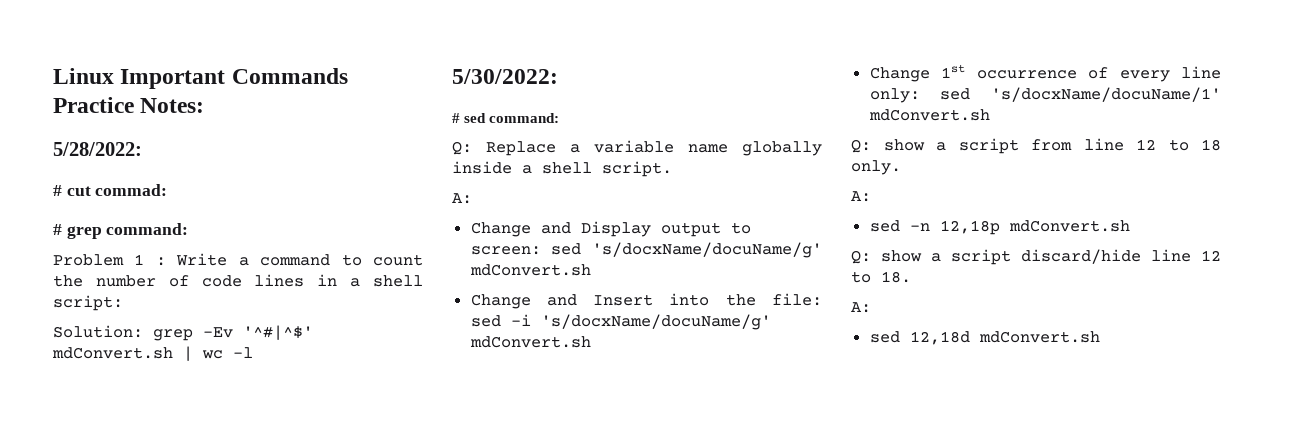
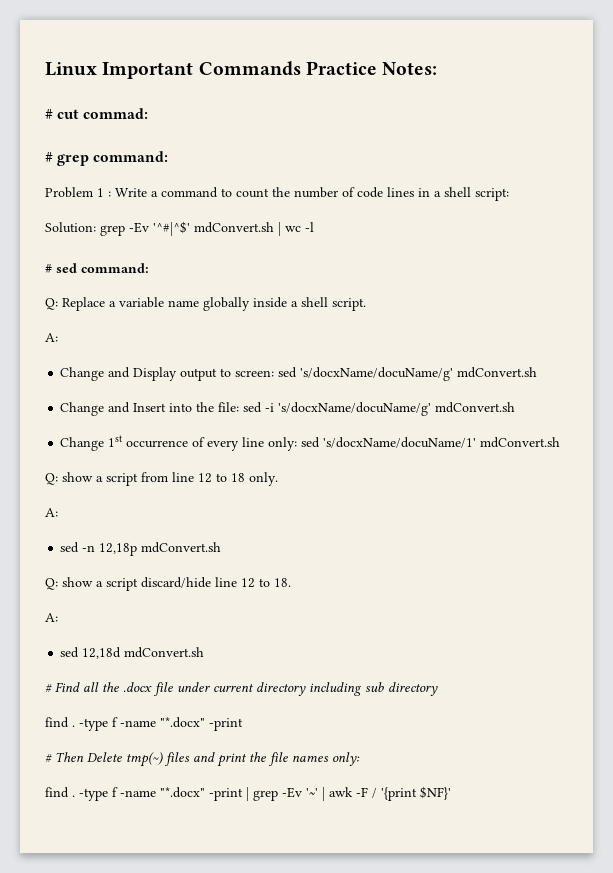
- 5/28/2022:
- 5/30/2022:
+ # Find all the .docx file under current directory including sub directory
+ find . -type f -name "*.docx" -print
+ # Then Delete tmp(~) files and print the file names only:
+ find . -type f -name "*.docx" -print | grep -Ev '~' | awk -F / '{print $NF}'

